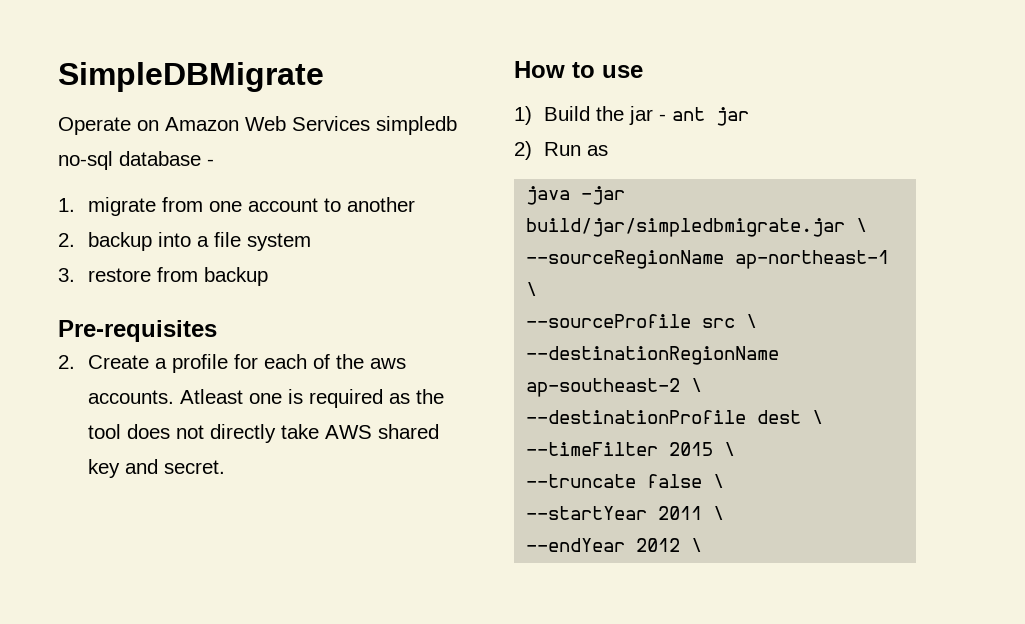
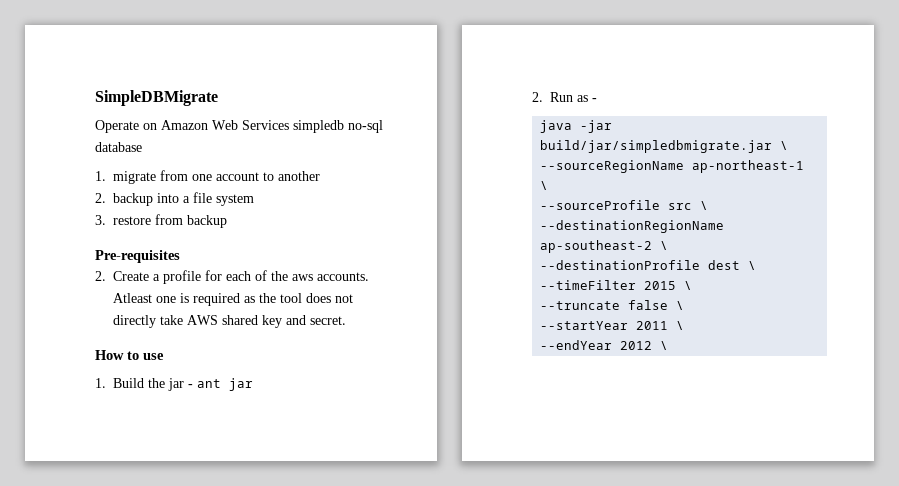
- Operate on Amazon Web Services simpledb no-sql database -
+ Operate on Amazon Web Services simpledb no-sql database
- 1) Build the jar - ant jar
+ 1. Build the jar - ant jar
- 2) Run as
+ 2. Run as -

